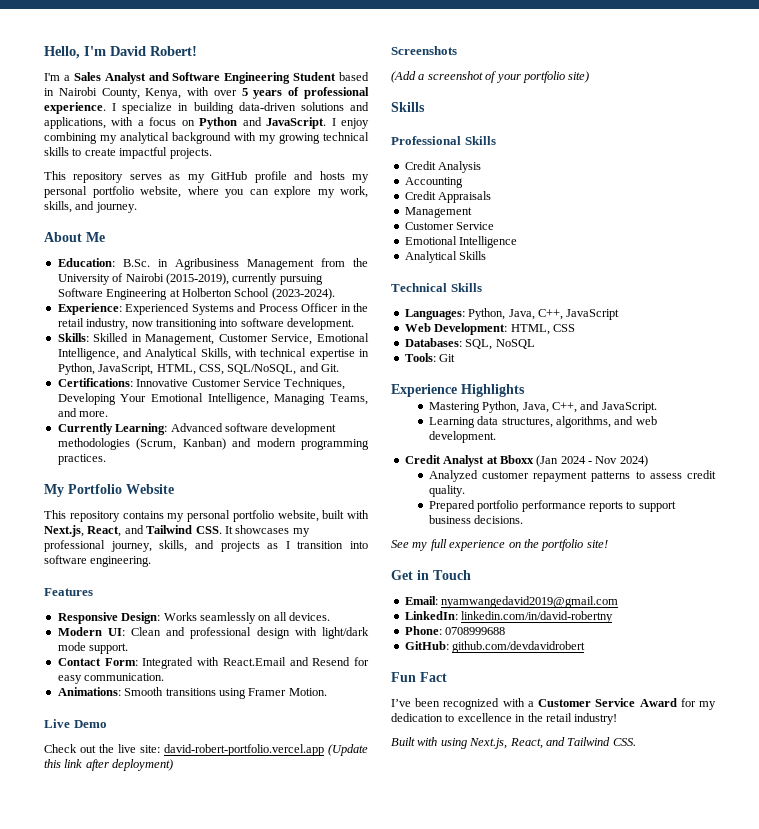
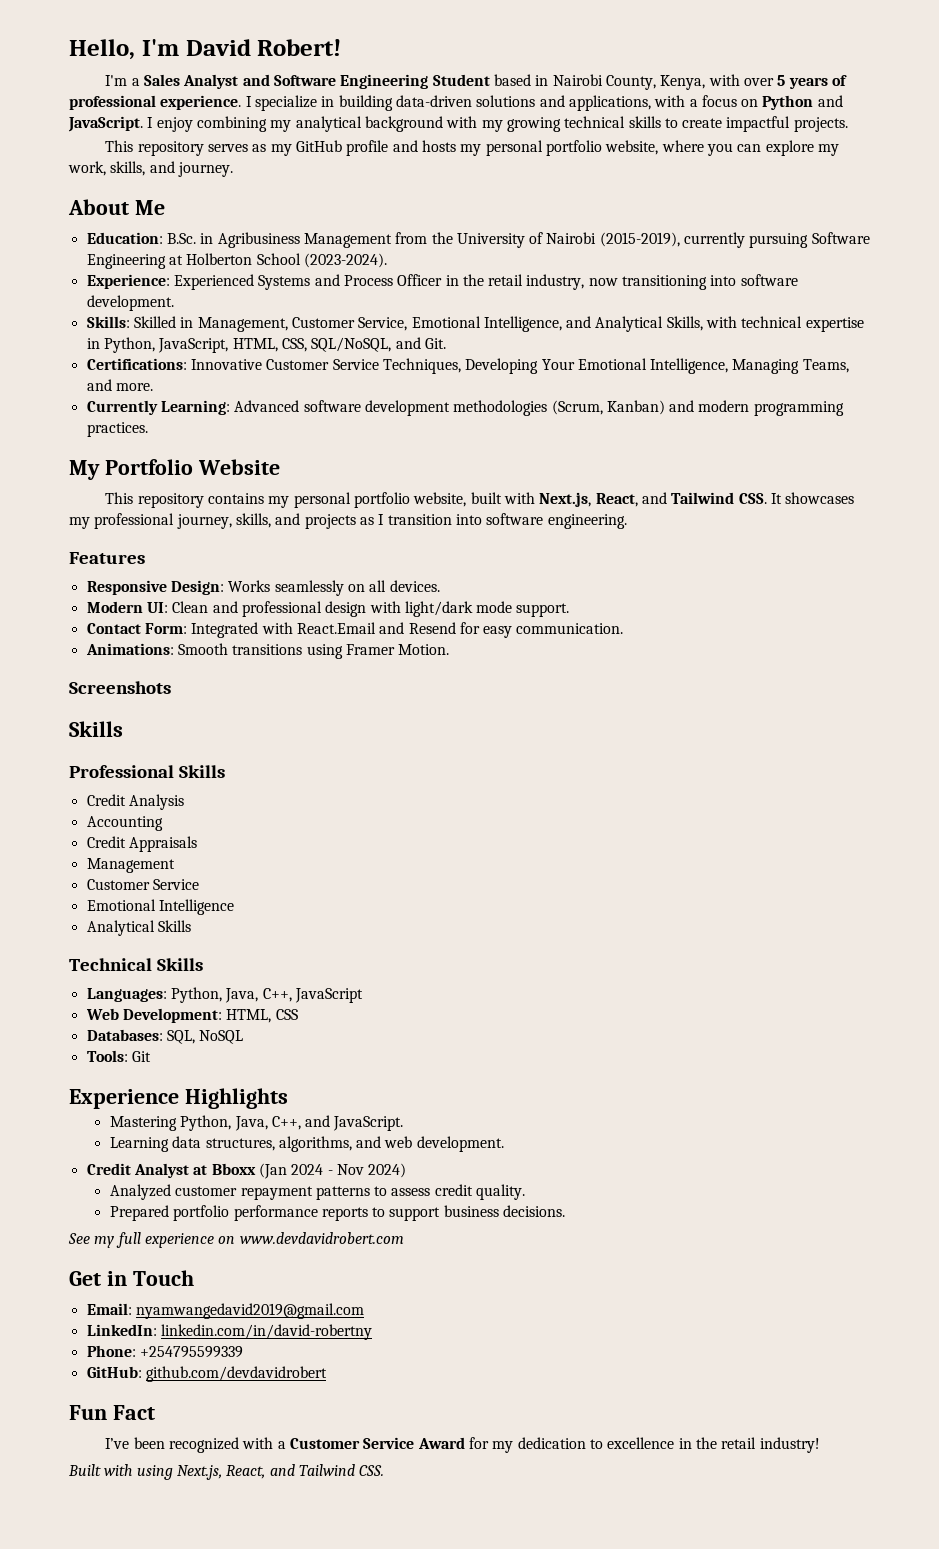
- Live Demo
- Check out the live site: david-robert-portfolio.vercel.app (Update this link after deployment)
  Screenshots
- (Add a screenshot of your portfolio site)
- See my full experience on the portfolio site!
+ See my full experience on www.devdavidrobert.com
- Phone: 0708999688
+ Phone: +254795599339

